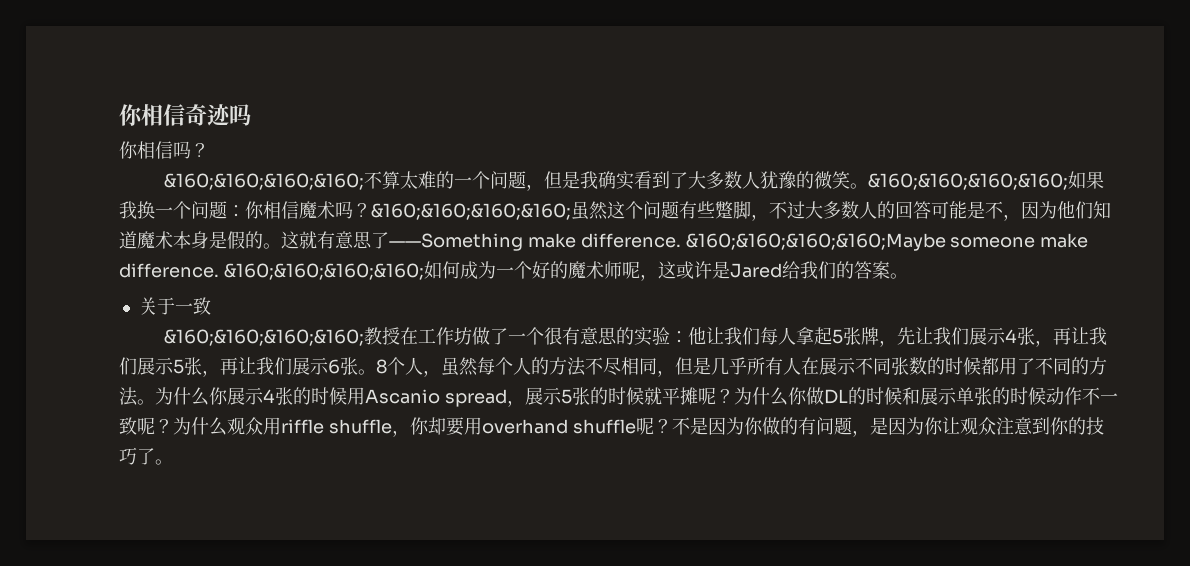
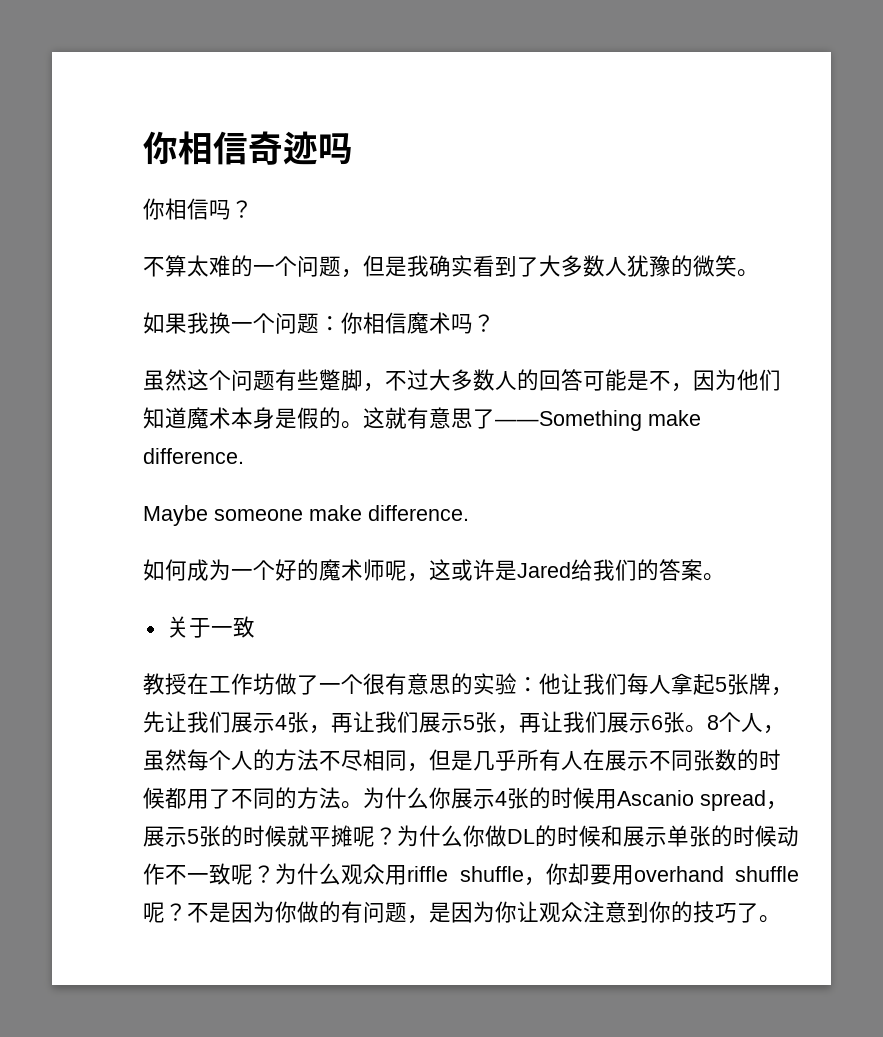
- &160;&160;&160;&160;不算太难的一个问题，但是我确实看到了大多数人犹豫的微笑。&160;&160;&160;&160;如果我换一个问题：你相信魔术吗？&160;&160;&160;&160;虽然这个问题有些蹩脚，不过大多数人的回答可能是不，因为他们知道魔术本身是假的。
+ 不算太难的一个问题，但是我确实看到了大多数人犹豫的微笑。
+ 如果我换一个问题：你相信魔术吗？
+ 虽然这个问题有些蹩脚，不过大多数人的回答可能是不，因为他们知道魔术本身是假的。
- 这就有意思了——Something make difference. &160;&160;&160;&160;Maybe someone make difference. &160;&160;&160;&160;如何成为一个好的魔术师呢，这或许是Jared给我们的答案。
+ 这就有意思了——Something make difference.
+ Maybe someone make difference.
+ 如何成为一个好的魔术师呢，这或许是Jared给我们的答案。
- &160;&160;&160;&160;教授在工作坊做了一个很有意思的实验：他让我们每人拿起5张牌，先让我们展示4张，再让我们展示5张，再让我们展示6张。
+ 教授在工作坊做了一个很有意思的实验：他让我们每人拿起5张牌，先让我们展示4张，再让我们展示5张，再让我们展示6张。

